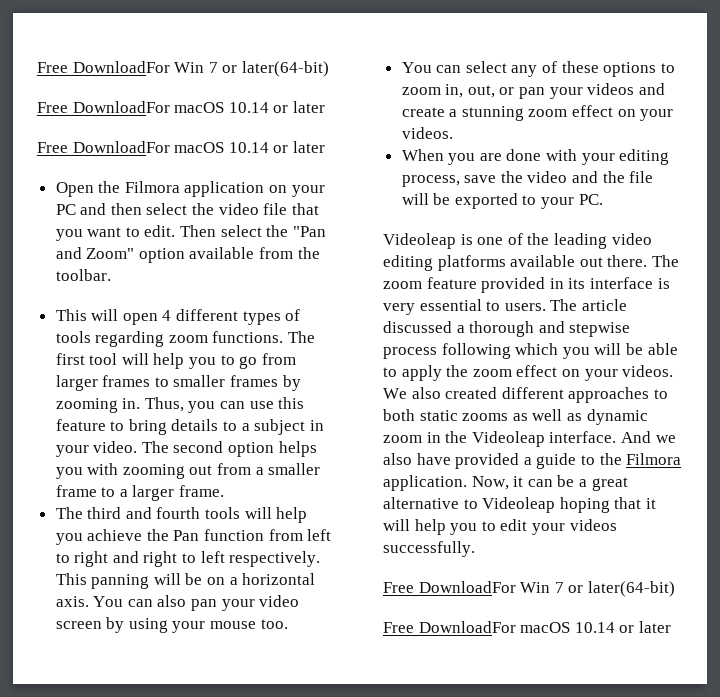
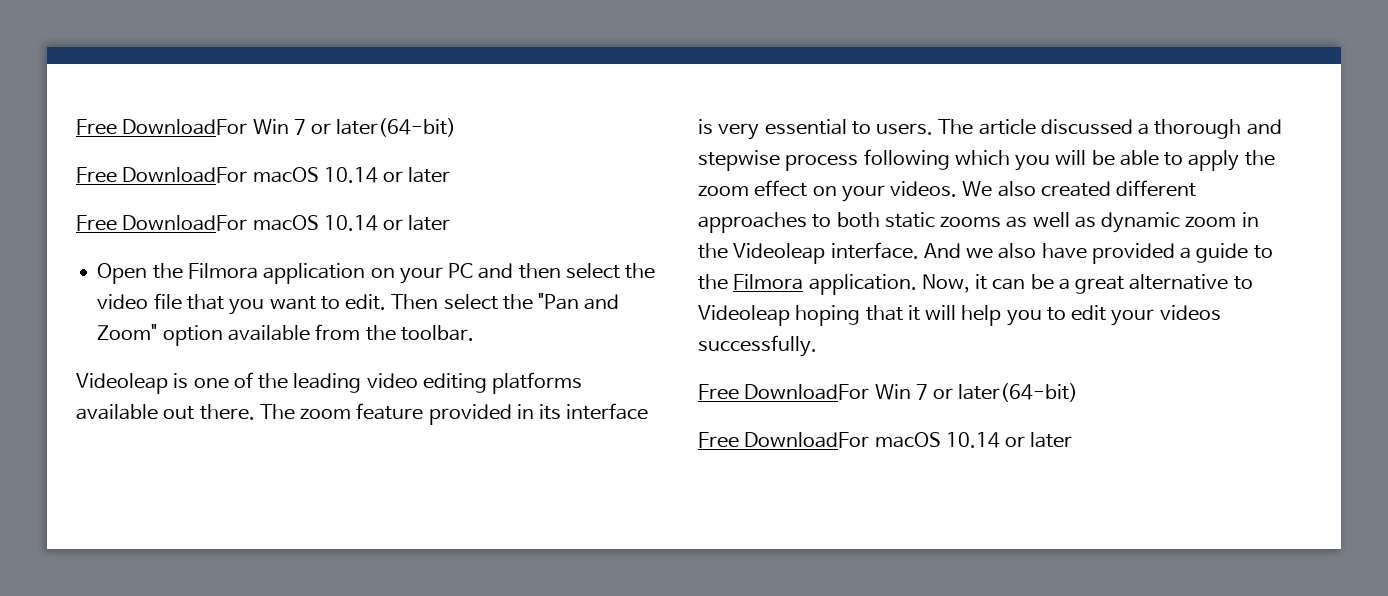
- This will open 4 different types of tools regarding zoom functions. The first tool will help you to go from larger frames to smaller frames by zooming in. Thus, you can use this feature to bring details to a subject in your video. The second option helps you with zooming out from a smaller frame to a larger frame.
- The third and fourth tools will help you achieve the Pan function from left to right and right to left respectively. This panning will be on a horizontal axis. You can also pan your video screen by using your mouse too.
- You can select any of these options to zoom in, out, or pan your videos and create a stunning zoom effect on your videos.
- When you are done with your editing process, save the video and the file will be exported to your PC.

